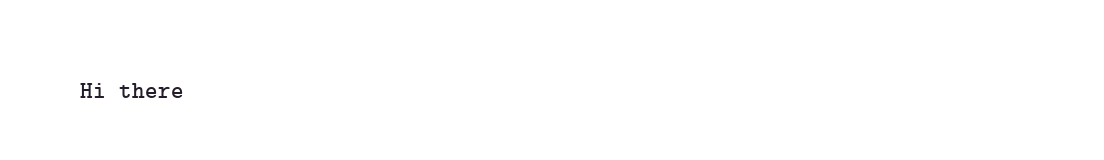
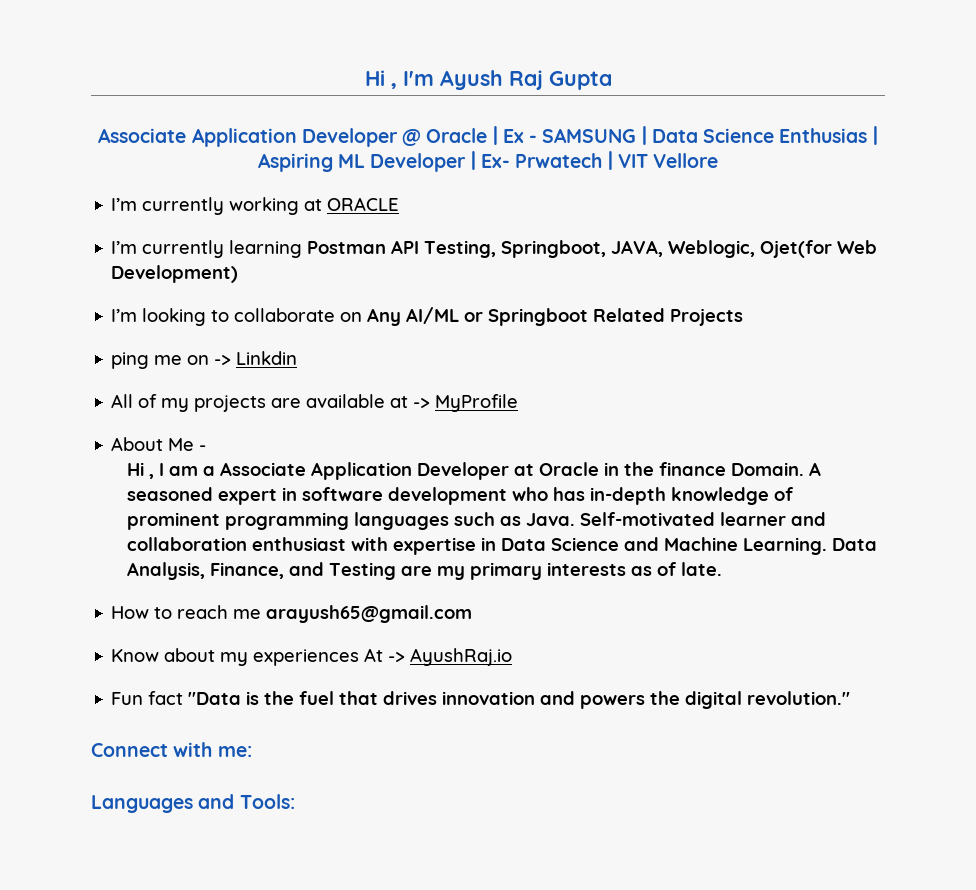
- Hi there
+ Hi , I'm Ayush Raj Gupta
+ Associate Application Developer @ Oracle | Ex - SAMSUNG | Data Science Enthusias | Aspiring ML Developer | Ex- Prwatech | VIT Vellore
+ I’m currently working at ORACLE
+ I’m currently learning Postman API Testing, Springboot, JAVA, Weblogic, Ojet(for Web Development)
+ I’m looking to collaborate on Any AI/ML or Springboot Related Projects
+ ping me on -> Linkdin
+ All of my projects are available at -> MyProfile
+ About Me -
+ Hi , I am a Associate Application Developer at Oracle in the finance Domain. A seasoned expert in software development who has in-depth knowledge of prominent programming languages such as Java. Self-motivated learner and collaboration enthusiast with expertise in Data Science and Machine Learning. Data Analysis, Finance, and Testing are my primary interests as of late.
+ How to reach me arayush65@gmail.com
+ Know about my experiences At -> AyushRaj.io
+ Fun fact "Data is the fuel that drives innovation and powers the digital revolution."
+ Connect with me:
+ Languages and Tools:

